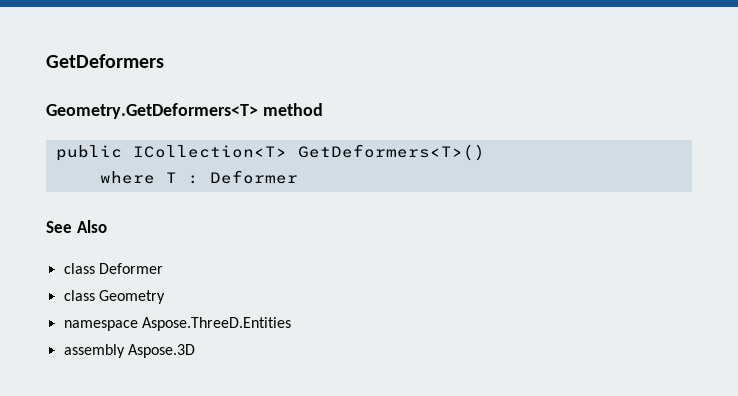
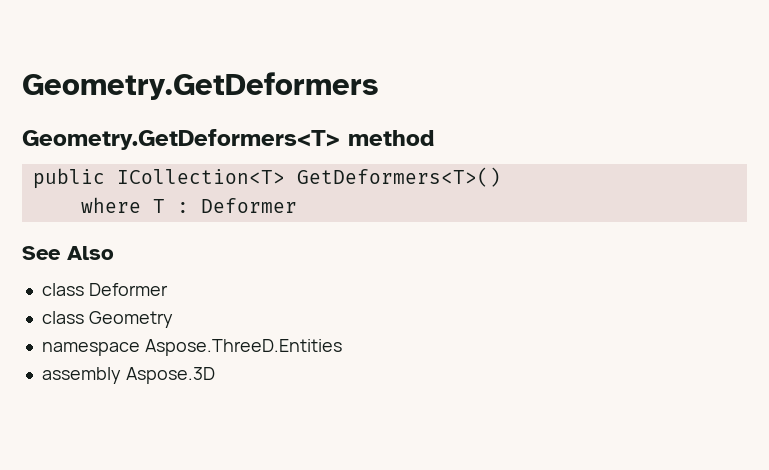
- GetDeformers
+ Geometry.GetDeformers

